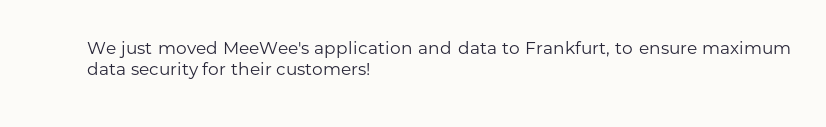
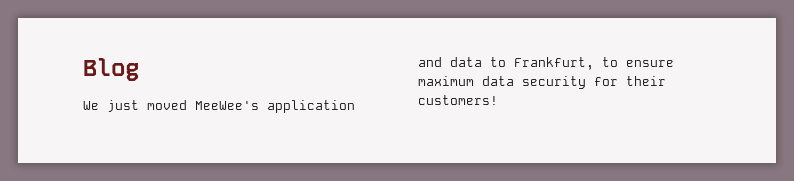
+ Blog

